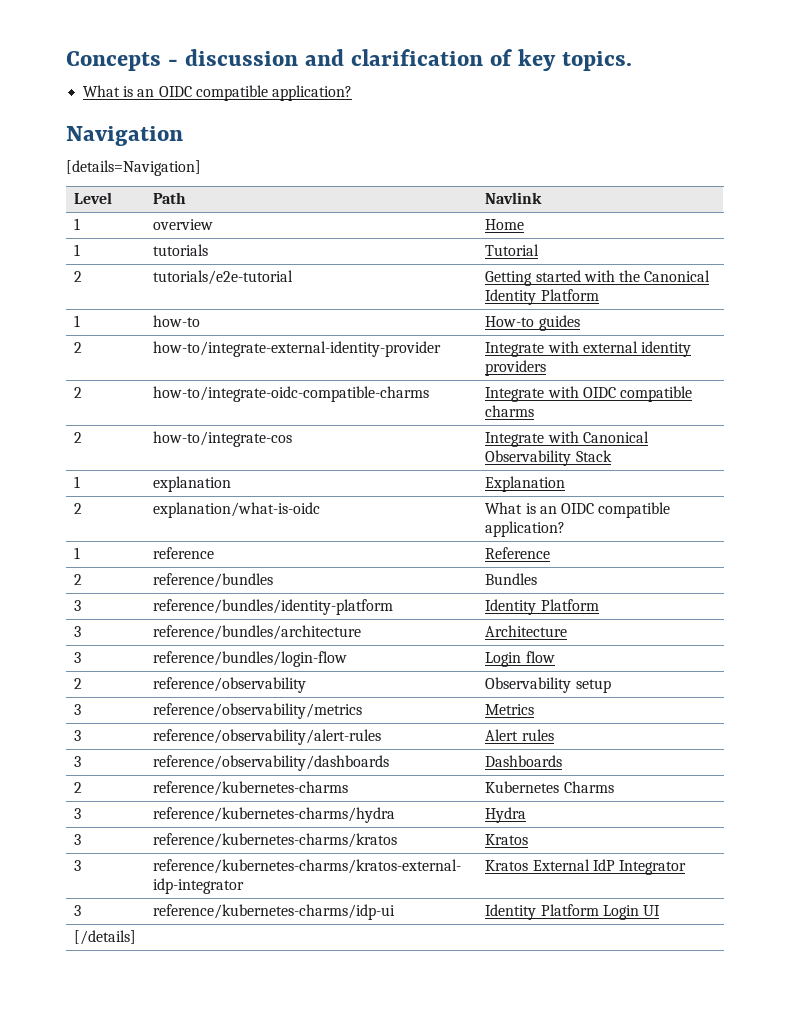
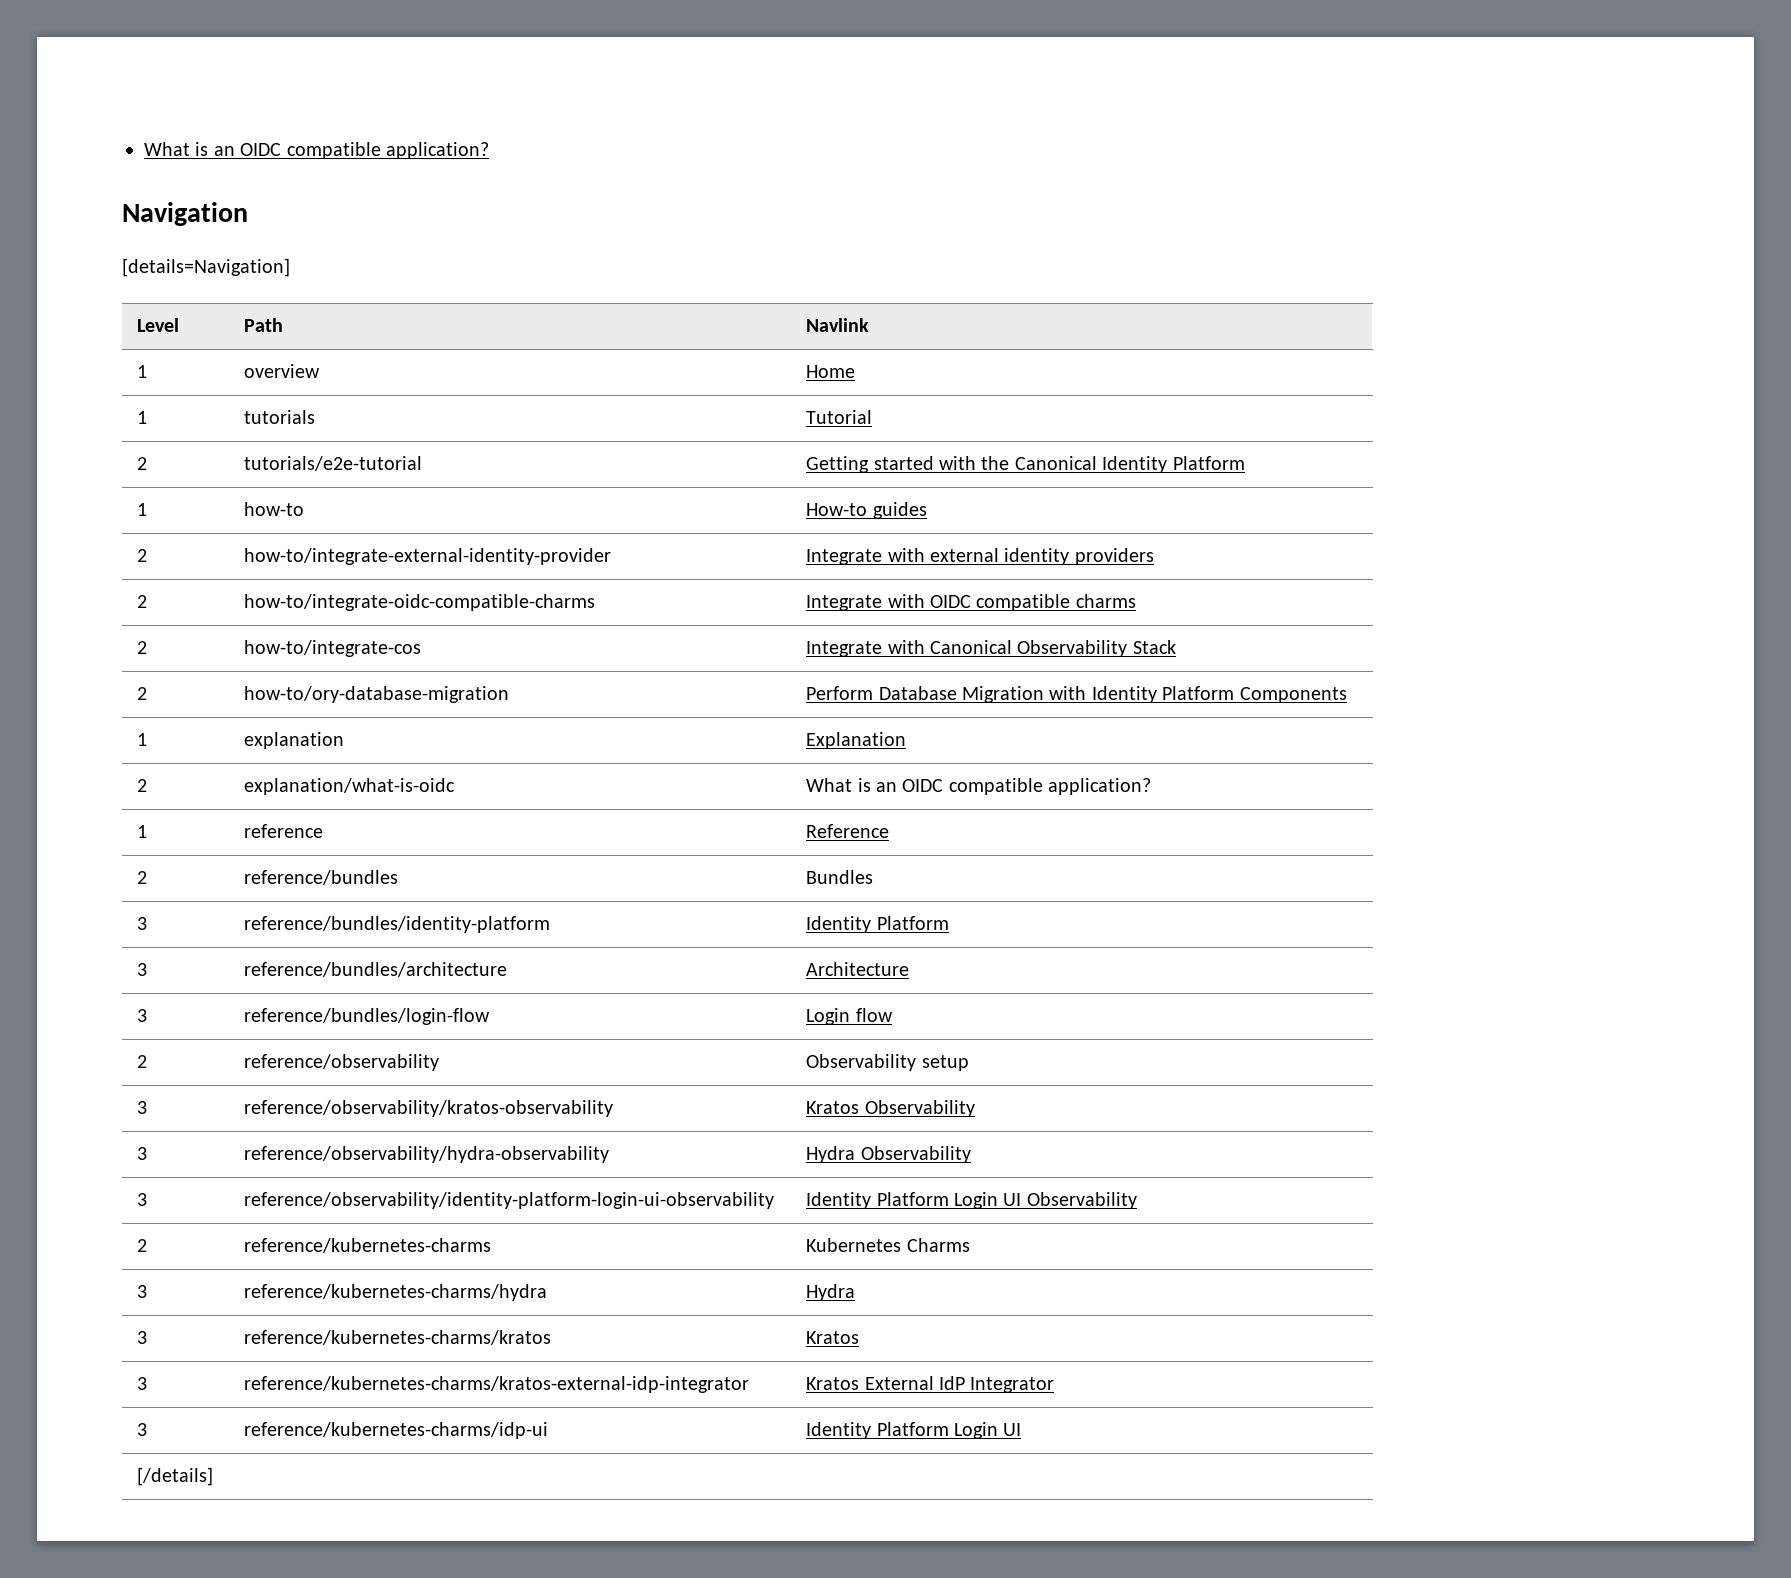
- Concepts - discussion and clarification of key topics.
+ 2 | how-to/ory-database-migration | Perform Database Migration with Identity Platform Components
- 3 | reference/observability/metrics | Metrics
- 3 | reference/observability/alert-rules | Alert rules
- 3 | reference/observability/dashboards | Dashboards
+ 3 | reference/observability/kratos-observability | Kratos Observability
+ 3 | reference/observability/hydra-observability | Hydra Observability
+ 3 | reference/observability/identity-platform-login-ui-observability | Identity Platform Login UI Observability

